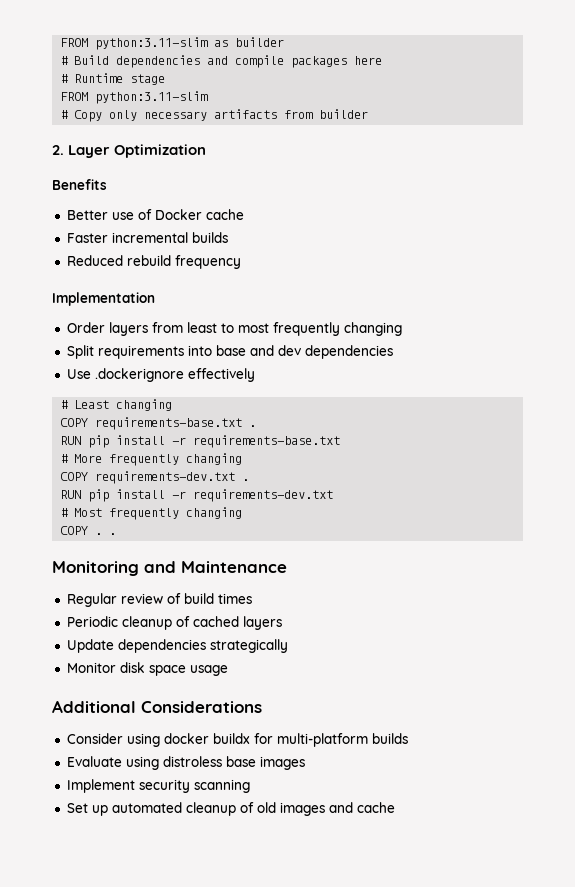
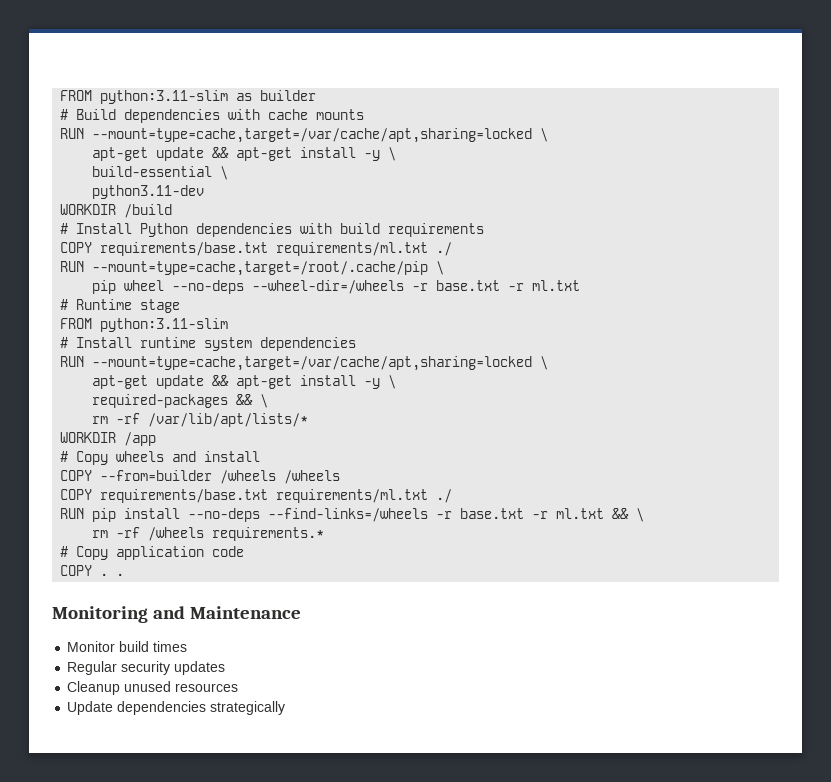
- # Build dependencies and compile packages here
+ # Build dependencies with cache mounts
+ RUN --mount=type=cache,target=/var/cache/apt,sharing=locked \
+ apt-get update && apt-get install -y \
+ build-essential \
+ python3.11-dev
+ WORKDIR /build
+ # Install Python dependencies with build requirements
+ COPY requirements/base.txt requirements/ml.txt ./
+ RUN --mount=type=cache,target=/root/.cache/pip \
+ pip wheel --no-deps --wheel-dir=/wheels -r base.txt -r ml.txt
- # Copy only necessary artifacts from builder
- 2. Layer Optimization
- Benefits
- Better use of Docker cache
- Faster incremental builds
- Reduced rebuild frequency
- Implementation
- Order layers from least to most frequently changing
- Split requirements into base and dev dependencies
- Use .dockerignore effectively
- # Least changing
- COPY requirements-base.txt .
- RUN pip install -r requirements-base.txt
- # More frequently changing
- COPY requirements-dev.txt .
- RUN pip install -r requirements-dev.txt
- # Most frequently changing
+ # Install runtime system dependencies
+ RUN --mount=type=cache,target=/var/cache/apt,sharing=locked \
+ apt-get update && apt-get install -y \
+ required-packages && \
+ rm -rf /var/lib/apt/lists/*
+ WORKDIR /app
+ # Copy wheels and install
+ COPY --from=builder /wheels /wheels
+ COPY requirements/base.txt requirements/ml.txt ./
+ RUN pip install --no-deps --find-links=/wheels -r base.txt -r ml.txt && \
+ rm -rf /wheels requirements.*
+ # Copy application code
- Regular review of build times
+ Monitor build times
- Periodic cleanup of cached layers
+ Regular security updates
+ Cleanup unused resources
  Update dependencies strategically
- Monitor disk space usage
- Additional Considerations
- Consider using docker buildx for multi-platform builds
- Evaluate using distroless base images
- Implement security scanning
- Set up automated cleanup of old images and cache

